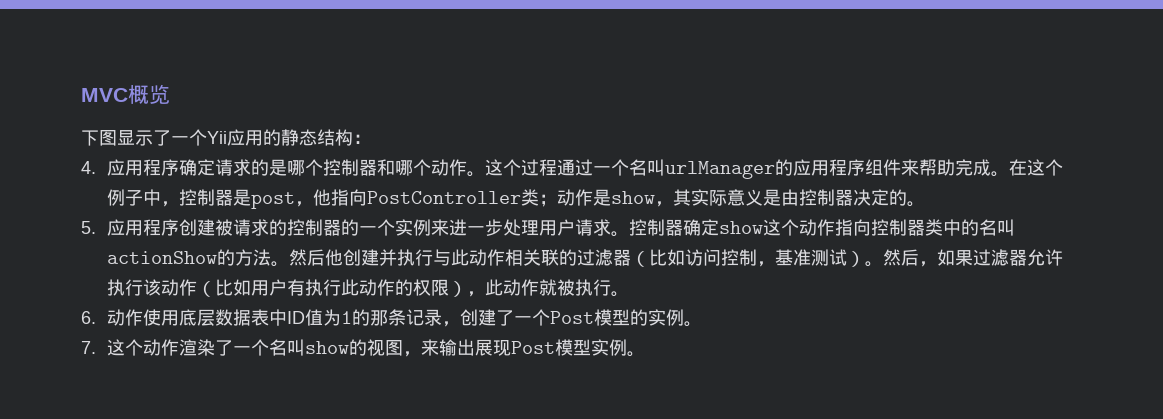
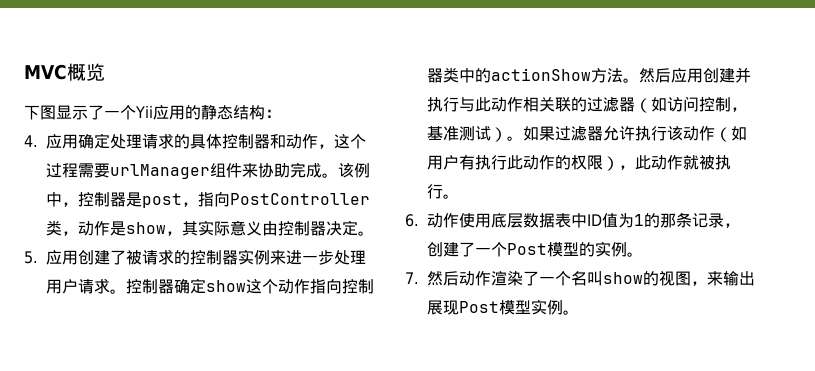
- 4.应用程序确定请求的是哪个控制器和哪个动作。这个过程通过一个名叫urlManager的应用程序组件来帮助完成。在这个例子中，控制器是post，他指向PostController类；动作是show，其实际意义是由控制器决定的。
+ 4.应用确定处理请求的具体控制器和动作，这个过程需要urlManager组件来协助完成。该例中，控制器是post，指向PostController类，动作是show，其实际意义由控制器决定。
- 5.应用程序创建被请求的控制器的一个实例来进一步处理用户请求。
+ 5.应用创建了被请求的控制器实例来进一步处理用户请求。
- 控制器确定show这个动作指向控制器类中的名叫actionShow的方法。
+ 控制器确定show这个动作指向控制器类中的actionShow方法。
- 然后他创建并执行与此动作相关联的过滤器（比如访问控制，基准测试）。
+ 然后应用创建并执行与此动作相关联的过滤器（如访问控制，基准测试）。
- 然后，如果过滤器允许执行该动作（比如用户有执行此动作的权限），此动作就被执行。
+ 如果过滤器允许执行该动作（如用户有执行此动作的权限），此动作就被执行。
- 7.这个动作渲染了一个名叫show的视图，来输出展现Post模型实例。
+ 7.然后动作渲染了一个名叫show的视图，来输出展现Post模型实例。

